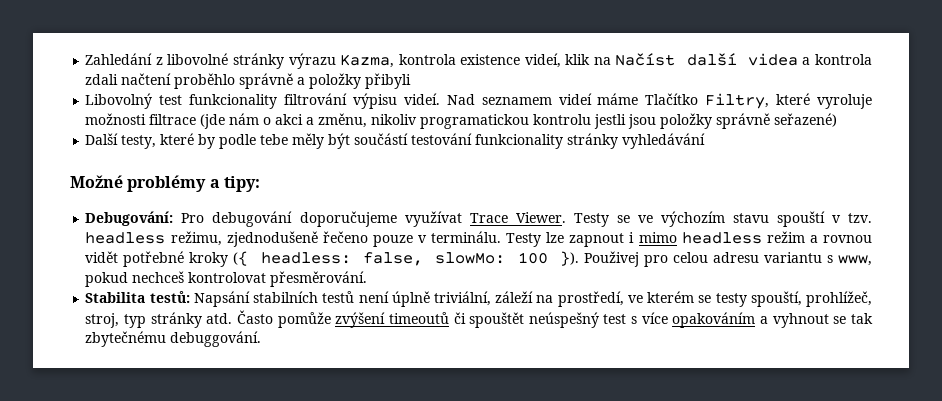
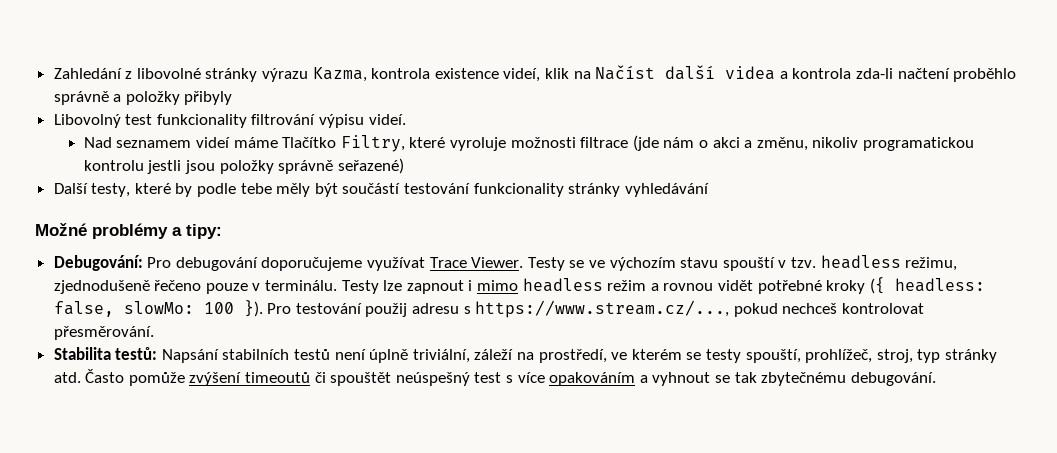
- Zahledání z libovolné stránky výrazu Kazma, kontrola existence videí, klik na Načíst další videa a kontrola zdali načtení proběhlo správně a položky přibyli
+ Zahledání z libovolné stránky výrazu Kazma, kontrola existence videí, klik na Načíst další videa a kontrola zda-li načtení proběhlo správně a položky přibyly
- Libovolný test funkcionality filtrování výpisu videí. Nad seznamem videí máme Tlačítko Filtry, které vyroluje možnosti filtrace (jde nám o akci a změnu, nikoliv programatickou kontrolu jestli jsou položky správně seřazené)
+ Libovolný test funkcionality filtrování výpisu videí.
+ Nad seznamem videí máme Tlačítko Filtry, které vyroluje možnosti filtrace (jde nám o akci a změnu, nikoliv programatickou kontrolu jestli jsou položky správně seřazené)
- Použivej pro celou adresu variantu s www, pokud nechceš kontrolovat přesměrování.
+ Pro testování použij adresu s https://www.stream.cz/..., pokud nechceš kontrolovat přesměrování.
- Často pomůže zvýšení timeoutů či spouštět neúspešný test s více opakováním a vyhnout se tak zbytečnému debuggování.
+ Často pomůže zvýšení timeoutů či spouštět neúspešný test s více opakováním a vyhnout se tak zbytečnému debugování.

